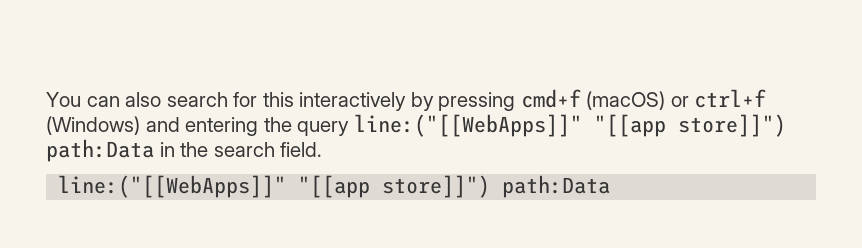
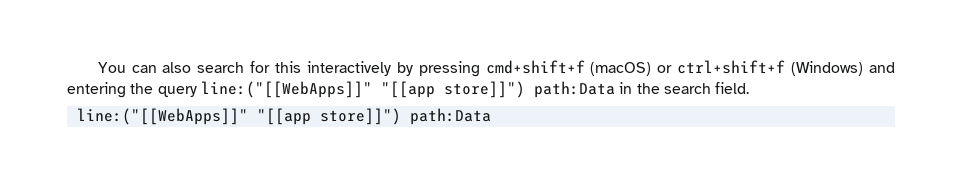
- You can also search for this interactively by pressing cmd+f (macOS) or ctrl+f (Windows) and entering the query line:("[[WebApps]]" "[[app store]]") path:Data in the search field.
+ You can also search for this interactively by pressing cmd+shift+f (macOS) or ctrl+shift+f (Windows) and entering the query line:("[[WebApps]]" "[[app store]]") path:Data in the search field.

